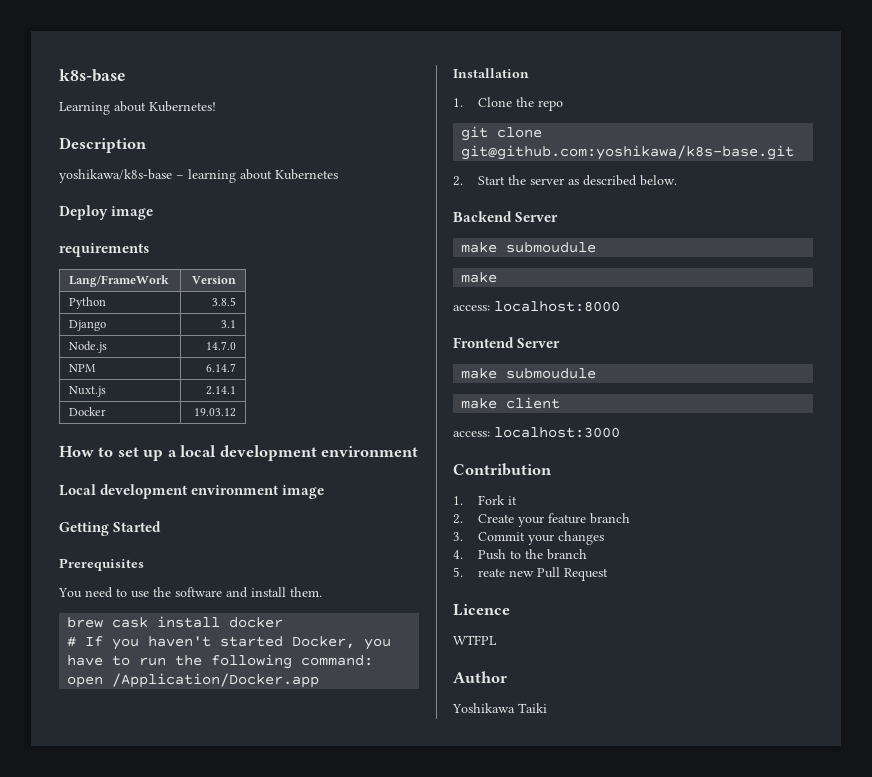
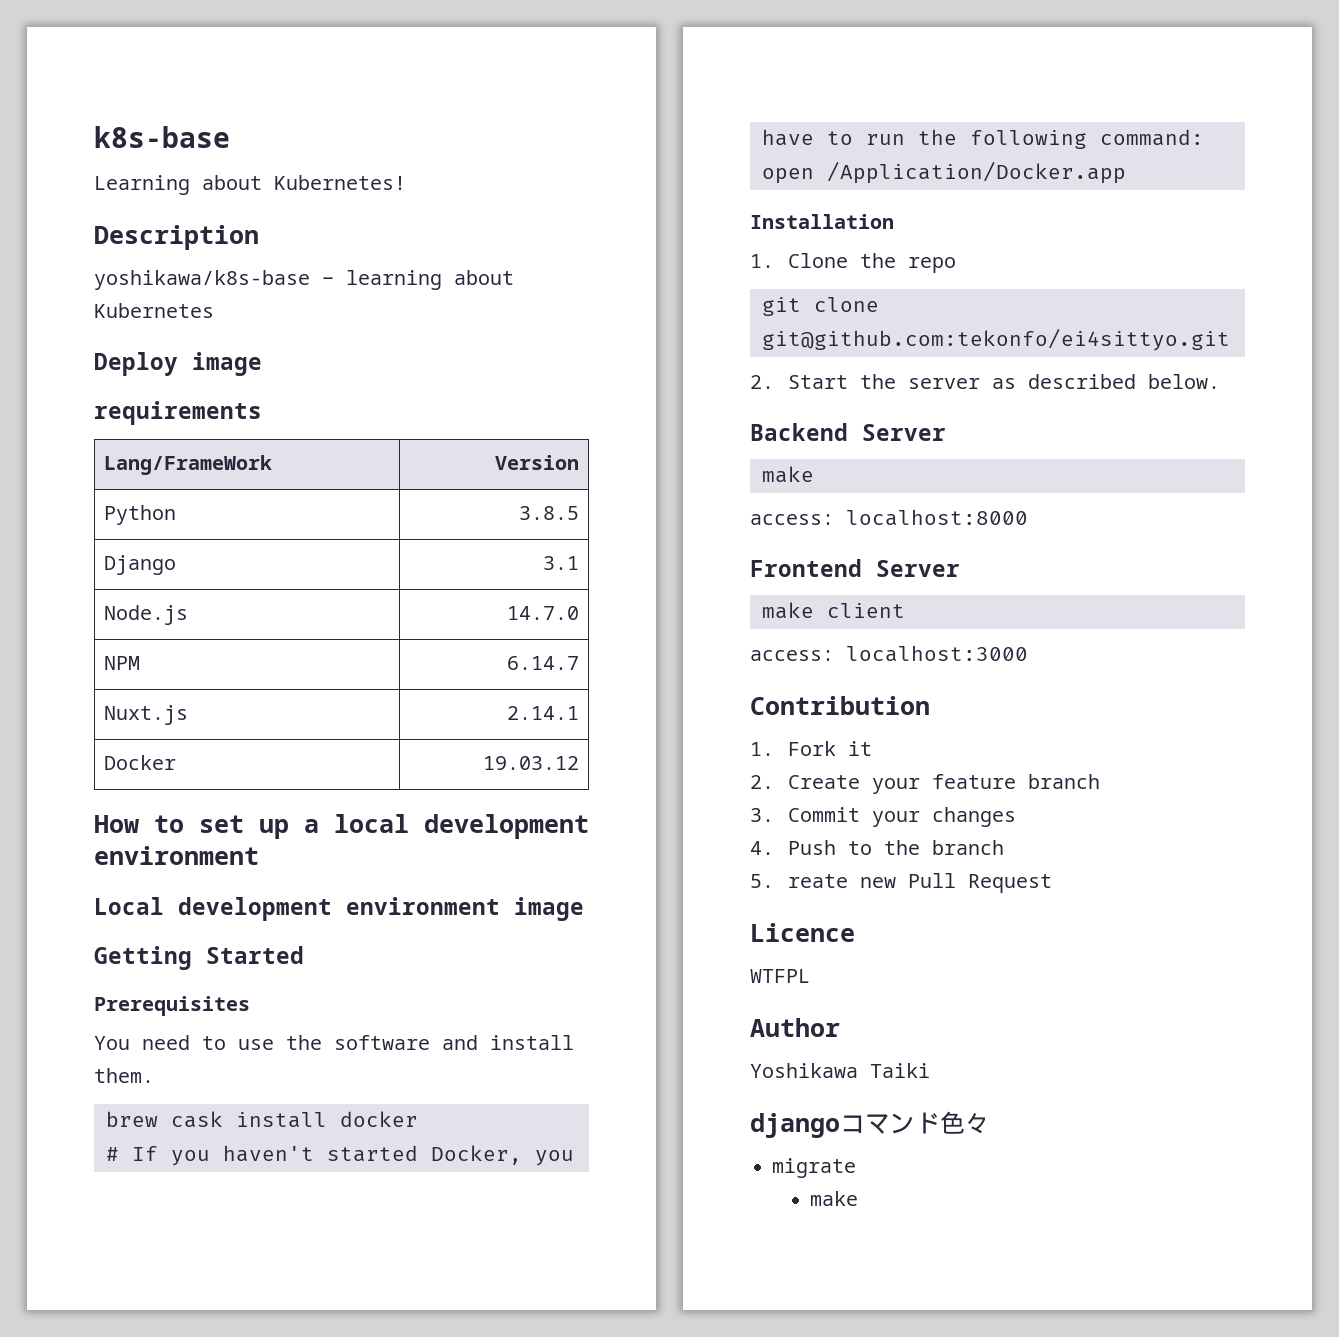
- git clone git@github.com:yoshikawa/k8s-base.git
+ git clone git@github.com:tekonfo/ei4sittyo.git
  Backend Server
- make submoudule
  Frontend Server
- make submoudule
+ djangoコマンド色々
+ migrate
+ make

